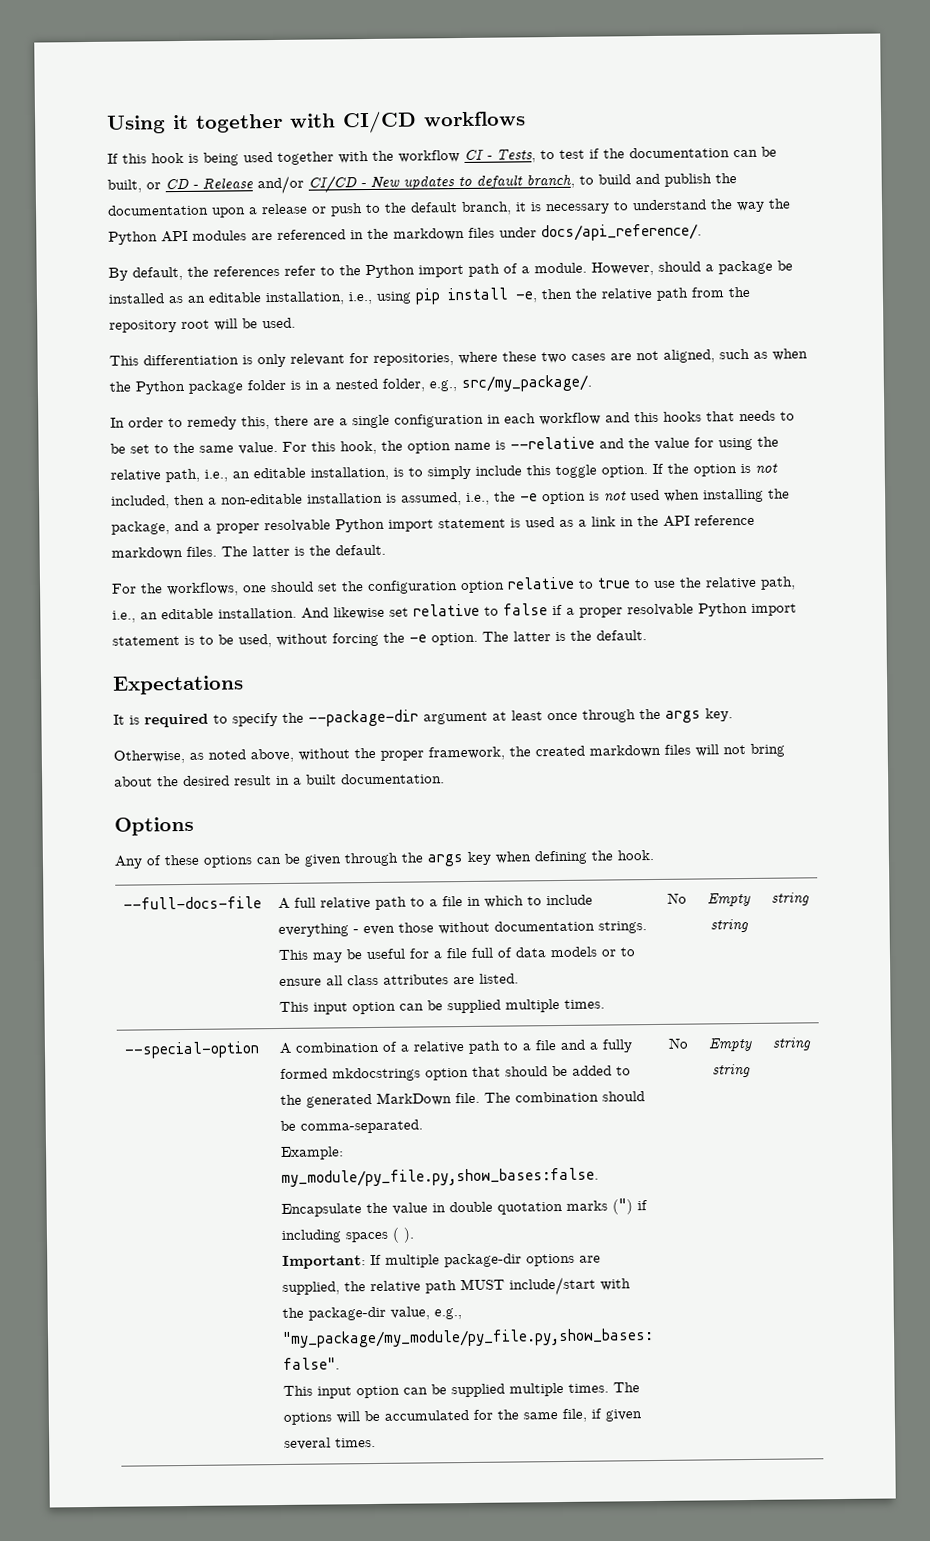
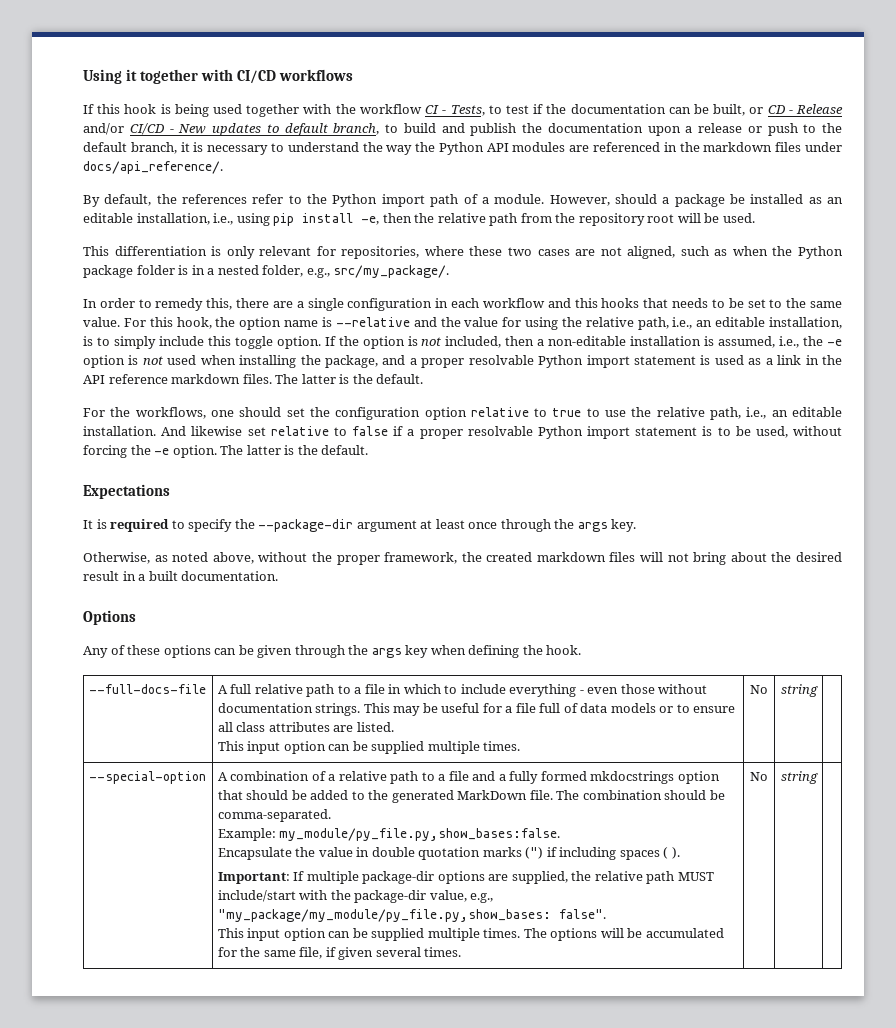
- This input option can be supplied multiple times. | No | Empty string | string
+ This input option can be supplied multiple times. | No | string
- The options will be accumulated for the same file, if given several times. | No | Empty string | string
+ The options will be accumulated for the same file, if given several times. | No | string

